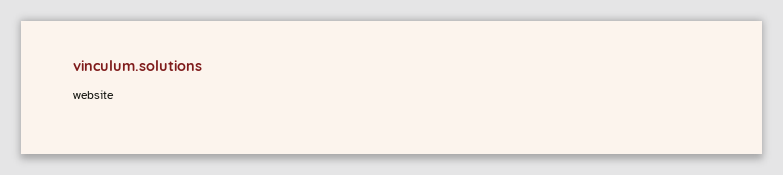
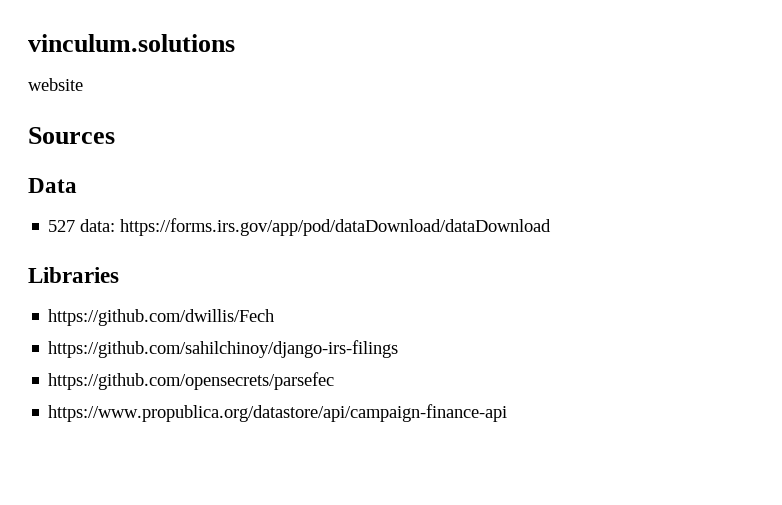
+ Sources
+ Data
+ 527 data: https://forms.irs.gov/app/pod/dataDownload/dataDownload
+ Libraries
+ https://github.com/dwillis/Fech
+ https://github.com/sahilchinoy/django-irs-filings
+ https://github.com/opensecrets/parsefec
+ https://www.propublica.org/datastore/api/campaign-finance-api

